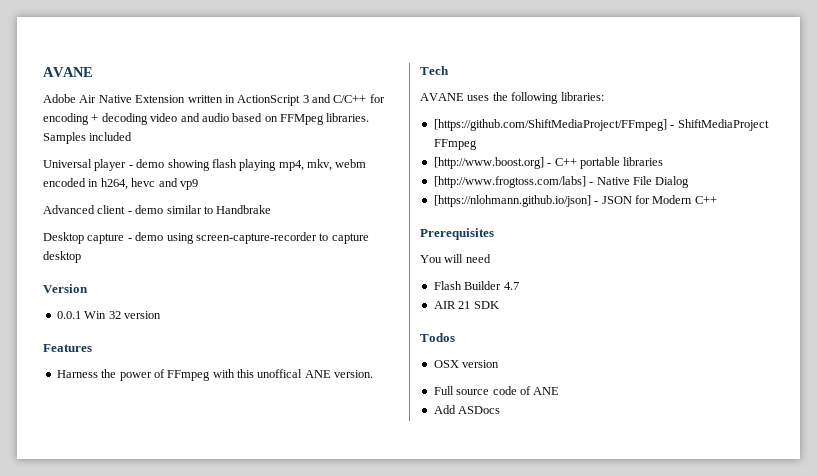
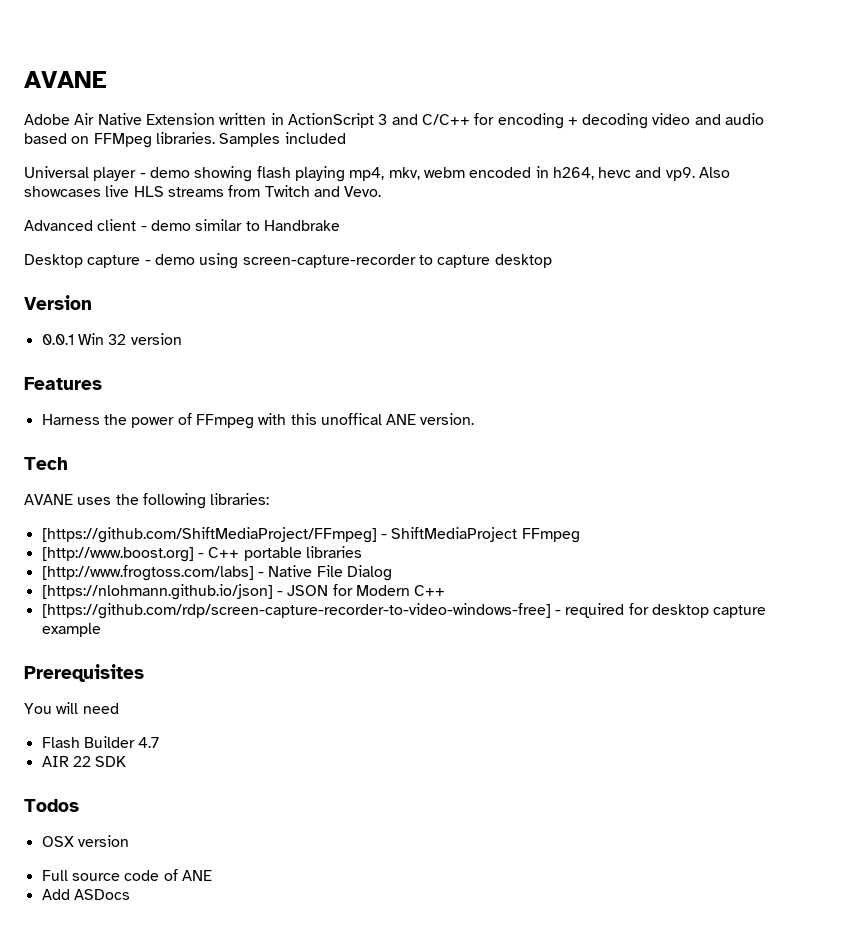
- Universal player - demo showing flash playing mp4, mkv, webm encoded in h264, hevc and vp9
+ Universal player - demo showing flash playing mp4, mkv, webm encoded in h264, hevc and vp9. Also showcases live HLS streams from Twitch and Vevo.
+ [https://github.com/rdp/screen-capture-recorder-to-video-windows-free] - required for desktop capture example
- AIR 21 SDK
+ AIR 22 SDK

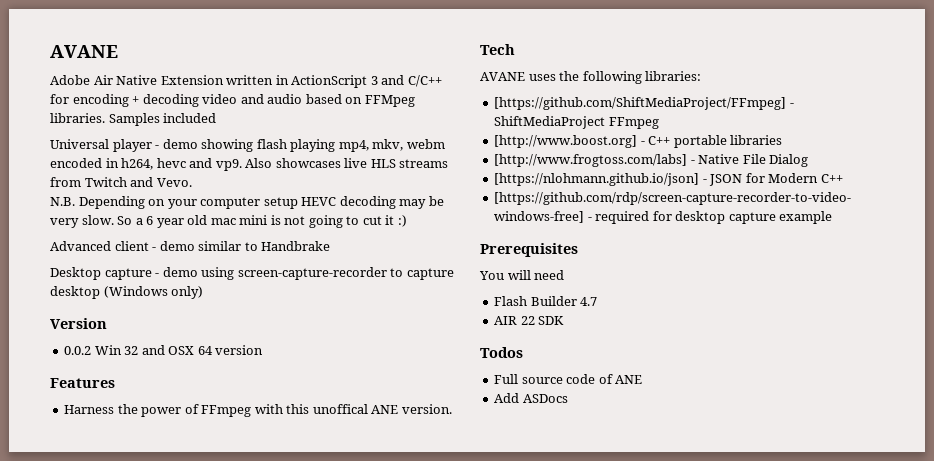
+ N.B. Depending on your computer setup HEVC decoding may be very slow. So a 6 year old mac mini is not going to cut it :)
- Desktop capture - demo using screen-capture-recorder to capture desktop
+ Desktop capture - demo using screen-capture-recorder to capture desktop (Windows only)
- 0.0.1 Win 32 version
+ 0.0.2 Win 32 and OSX 64 version
- OSX version

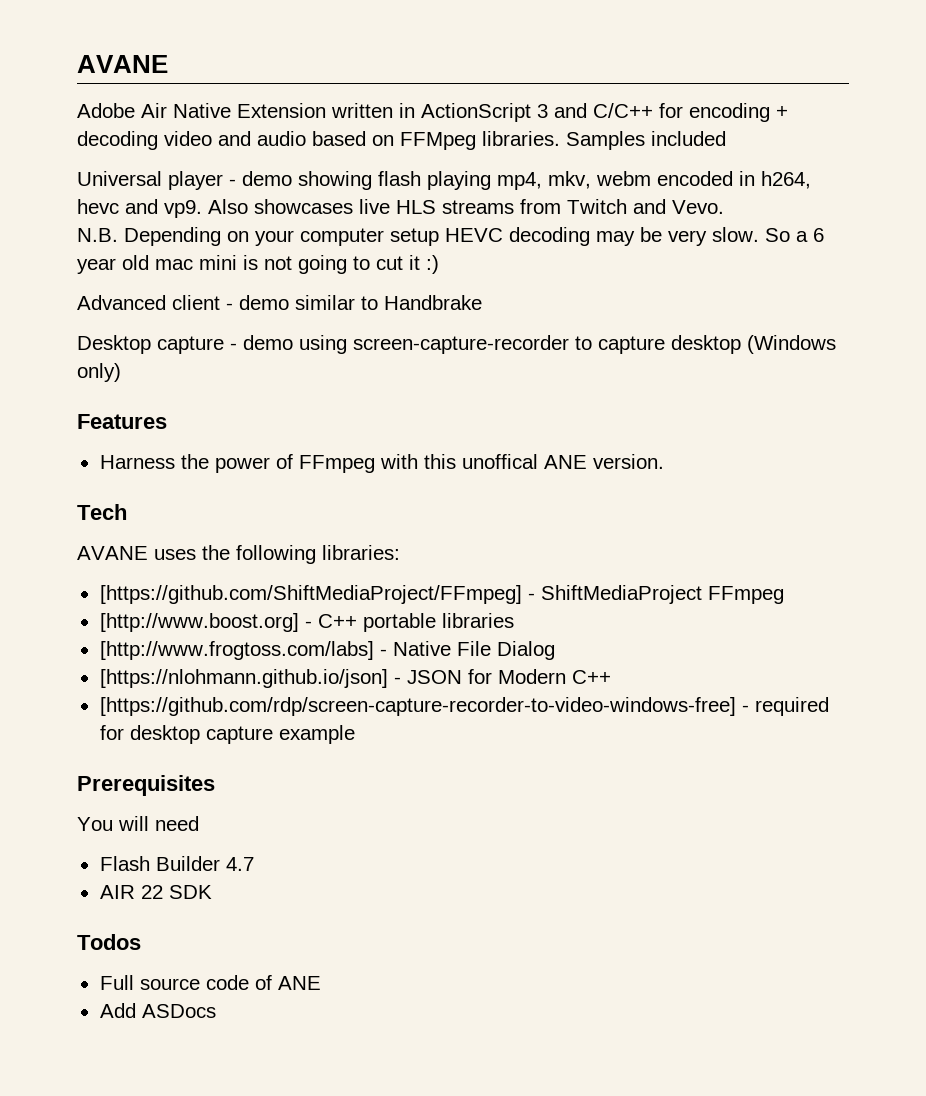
- Version
- 0.0.2 Win 32 and OSX 64 version

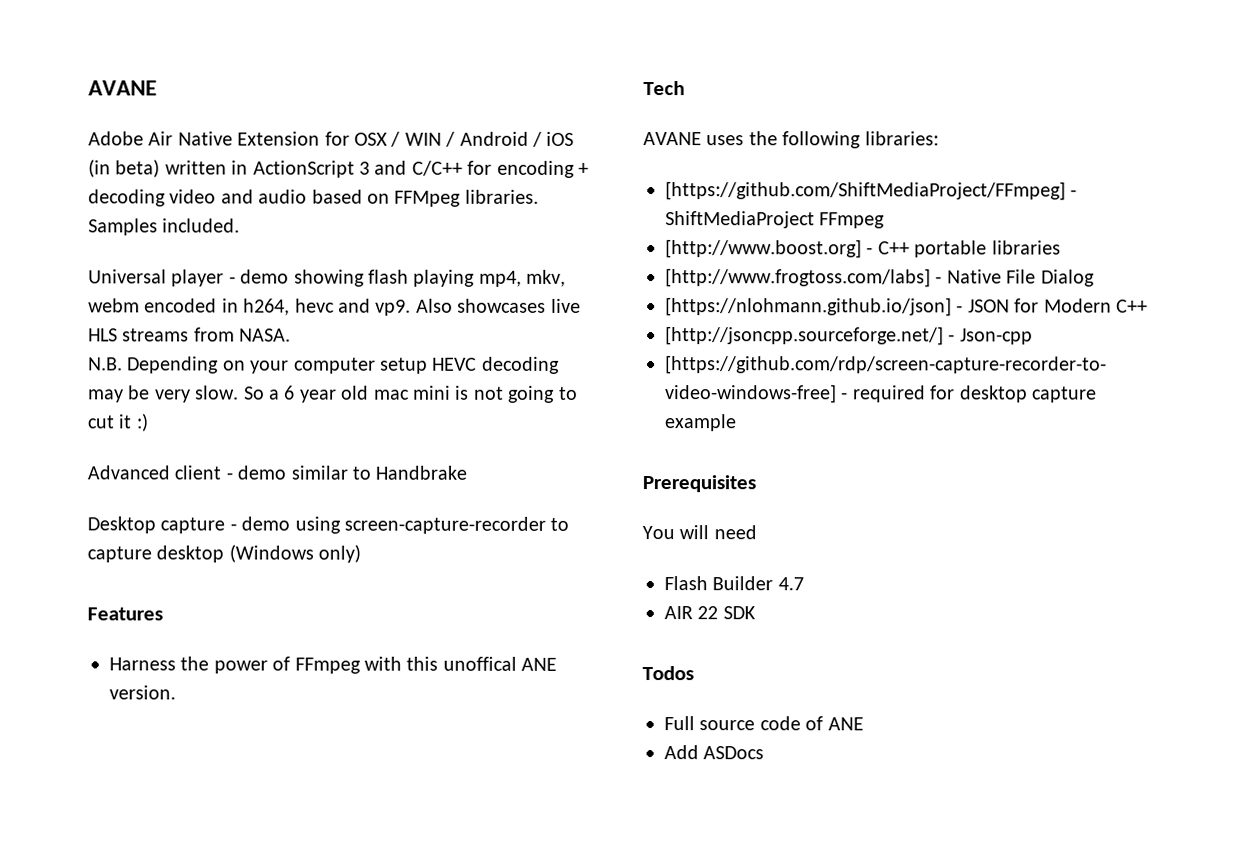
- Adobe Air Native Extension written in ActionScript 3 and C/C++ for encoding + decoding video and audio based on FFMpeg libraries.
+ Adobe Air Native Extension for OSX / WIN / Android / iOS (in beta) written in ActionScript 3 and C/C++ for encoding + decoding video and audio based on FFMpeg libraries.
- Samples included
+ Samples included.
- Also showcases live HLS streams from Twitch and Vevo.
+ Also showcases live HLS streams from NASA.
+ [http://jsoncpp.sourceforge.net/] - Json-cpp

